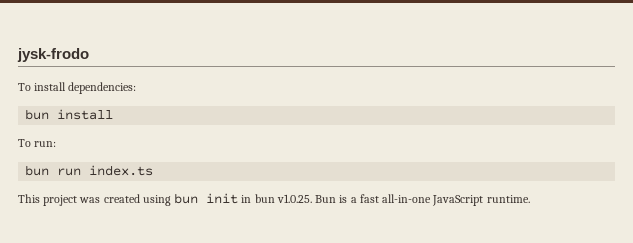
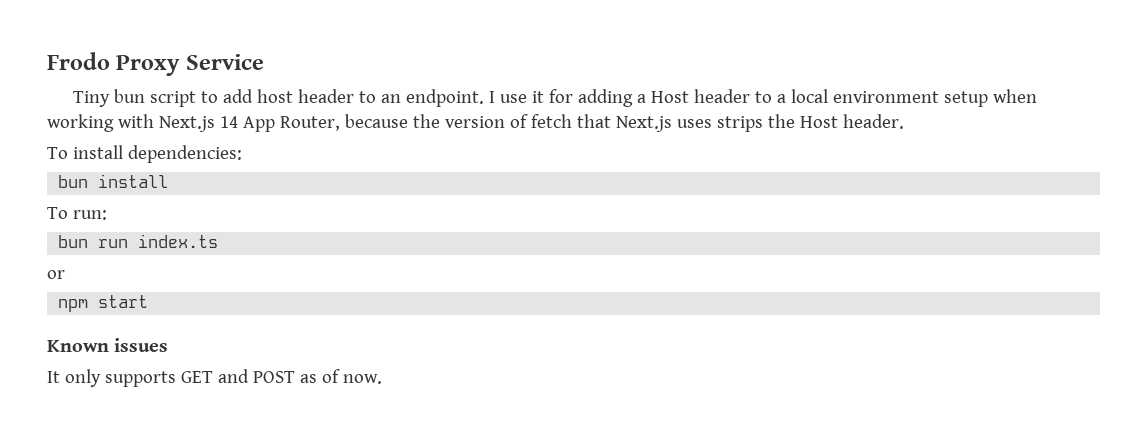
- jysk-frodo
+ Frodo Proxy Service
+ Tiny bun script to add host header to an endpoint. I use it for adding a Host header to a local environment setup when working with Next.js 14 App Router, because the version of fetch that Next.js uses strips the Host header.
- This project was created using bun init in bun v1.0.25. Bun is a fast all-in-one JavaScript runtime.
+ or
+ npm start
+ Known issues
+ It only supports GET and POST as of now.

